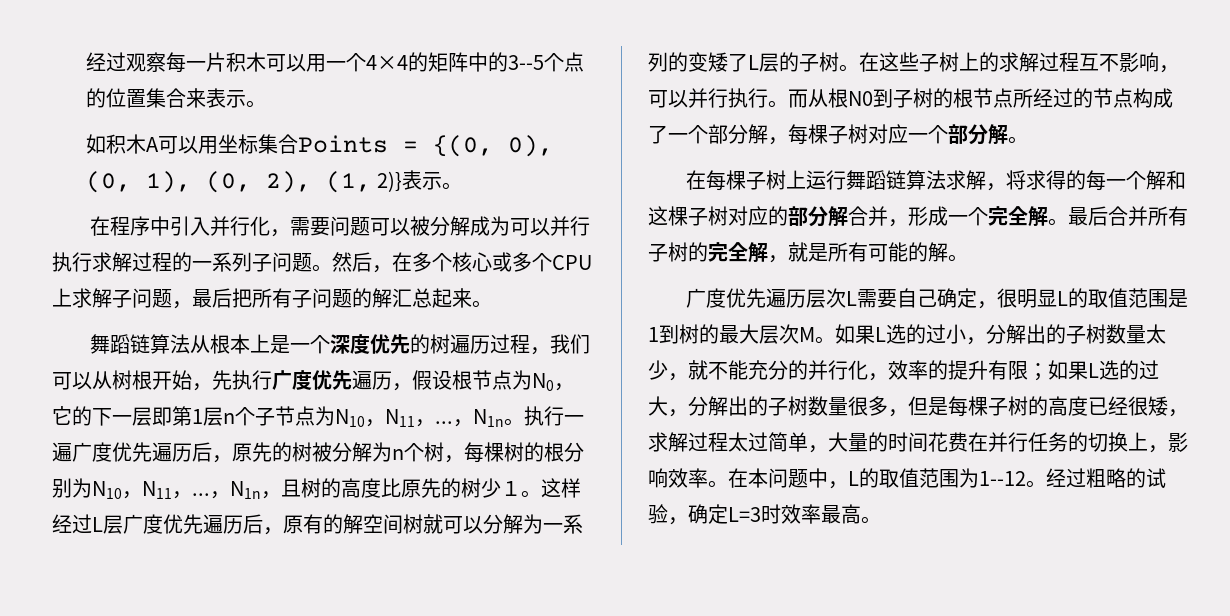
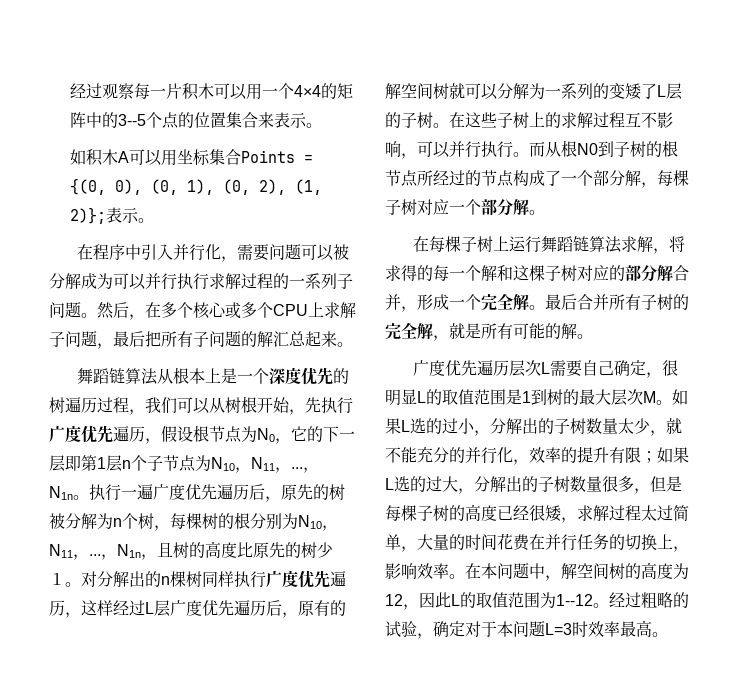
- 如积木A可以用坐标集合Points = {(0, 0), (0, 1), (0, 2), (1, 2)}表示。
+ 如积木A可以用坐标集合Points = {(0, 0), (0, 1), (0, 2), (1, 2)};表示。
- 这样经过L层广度优先遍历后，原有的解空间树就可以分解为一系列的变矮了L层的子树。
+ 对分解出的n棵树同样执行广度优先遍历，这样经过L层广度优先遍历后，原有的解空间树就可以分解为一系列的变矮了L层的子树。
- 在本问题中，L的取值范围为1--12。
+ 在本问题中，解空间树的高度为12，因此L的取值范围为1--12。
- 经过粗略的试验，确定L=3时效率最高。
+ 经过粗略的试验，确定对于本问题L=3时效率最高。

